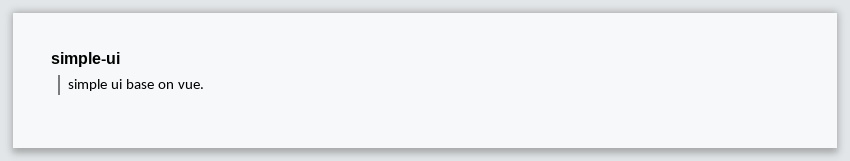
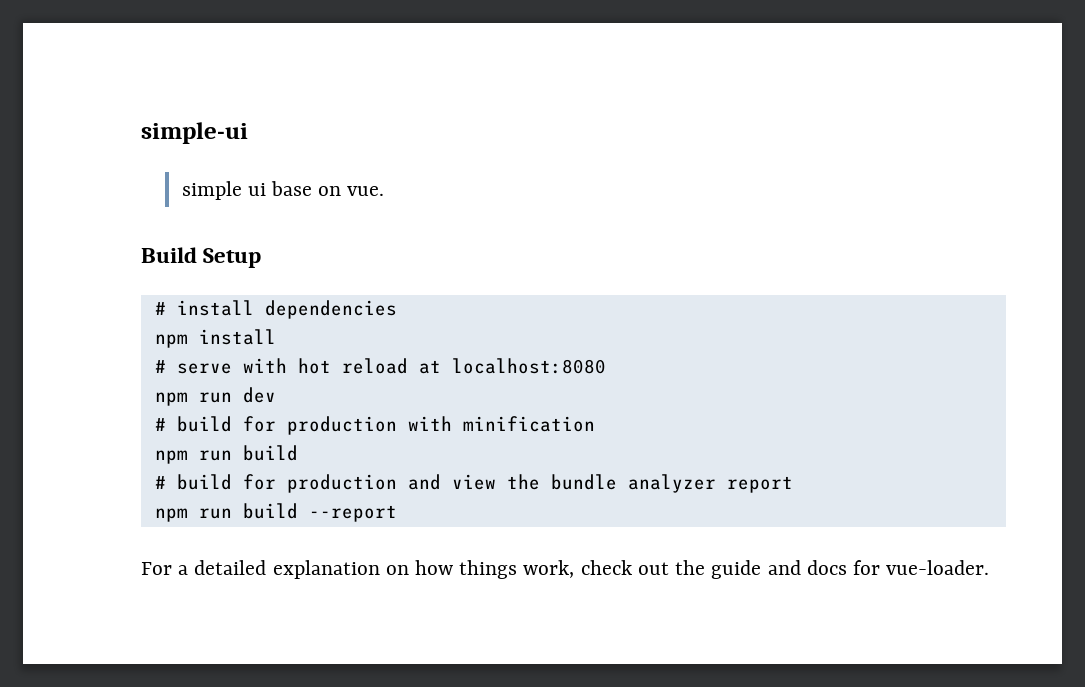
+ Build Setup
+ # install dependencies
+ npm install
+ # serve with hot reload at localhost:8080
+ npm run dev
+ # build for production with minification
+ npm run build
+ # build for production and view the bundle analyzer report
+ npm run build --report
+ For a detailed explanation on how things work, check out the guide and docs for vue-loader.

